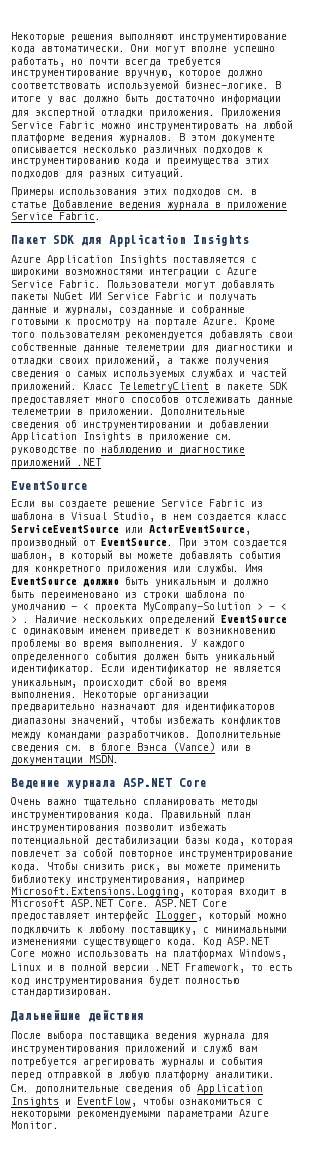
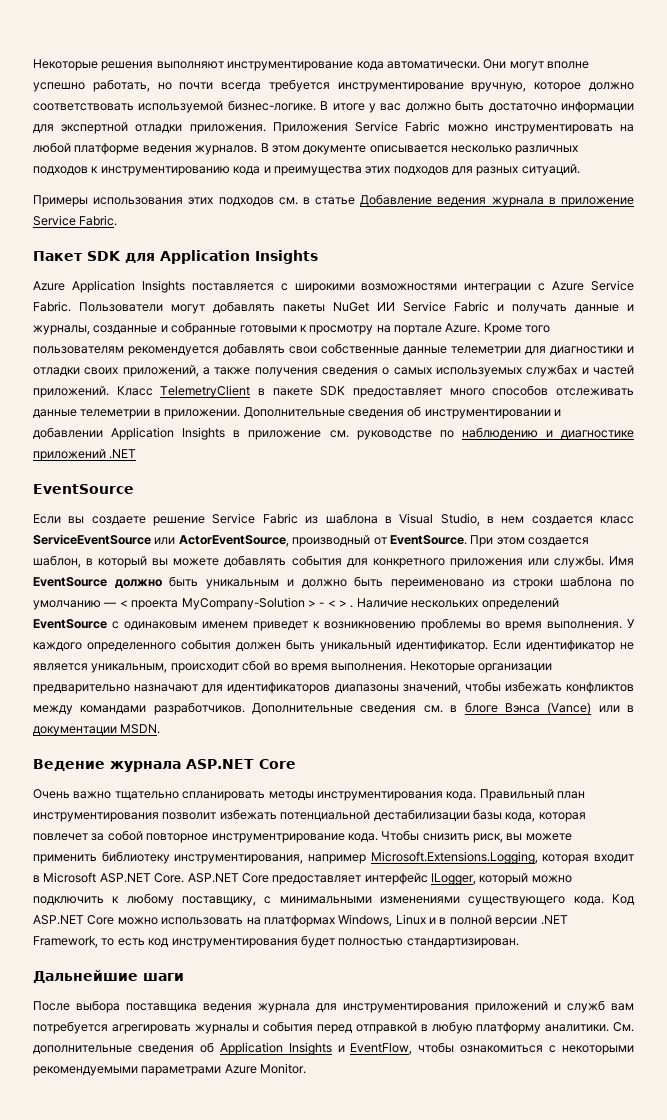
- Дальнейшие действия
+ Дальнейшие шаги

